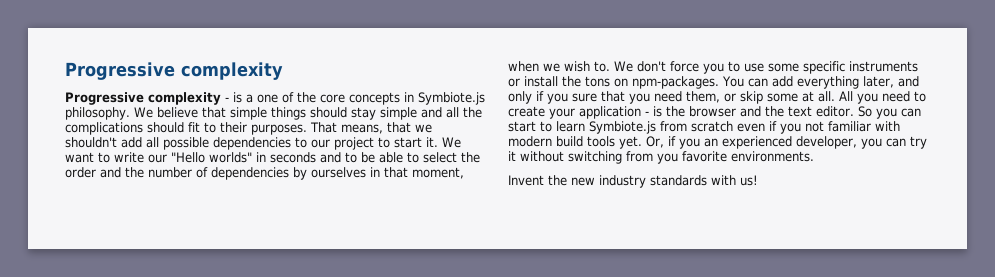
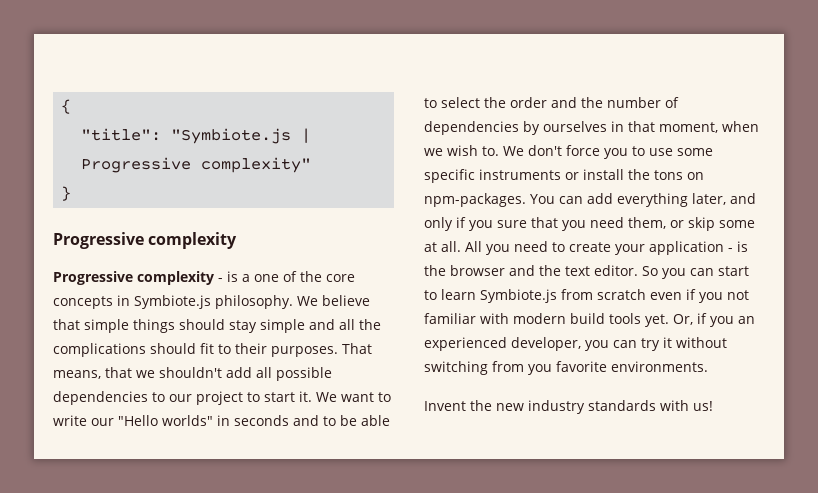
+ {
+ "title": "Symbiote.js | Progressive complexity"
+ }

